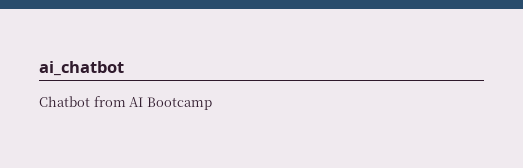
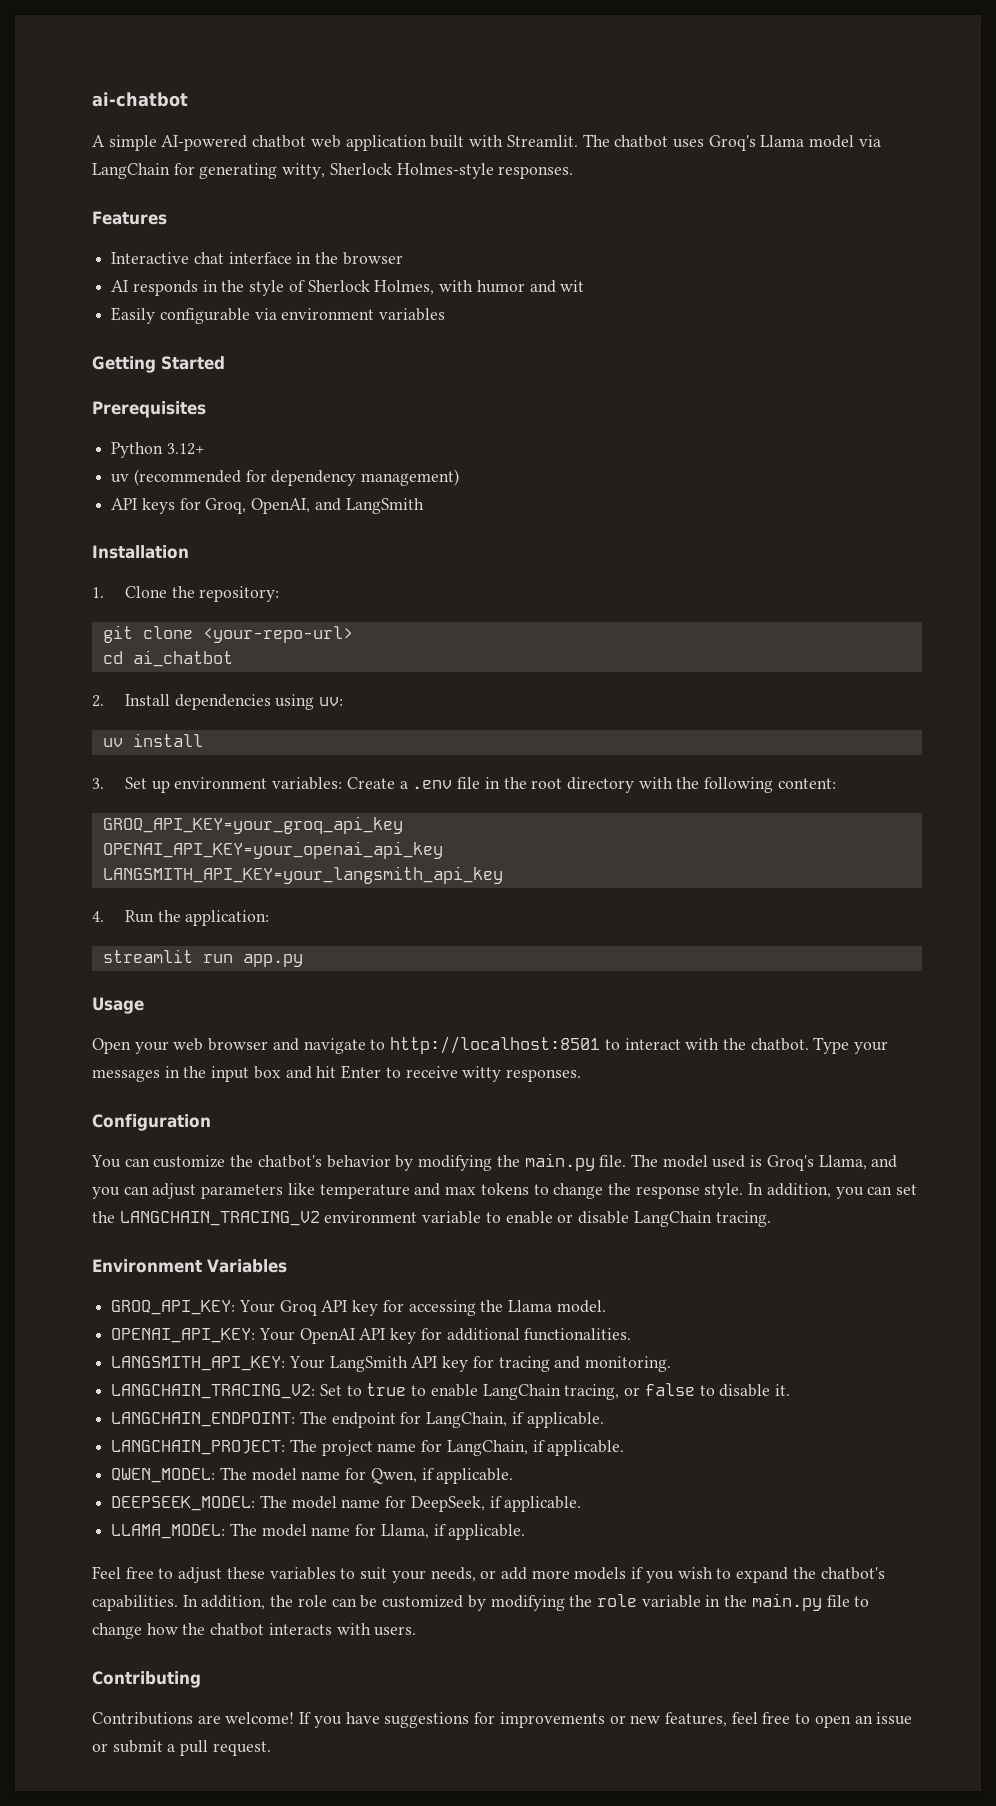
- ai_chatbot
- Chatbot from AI Bootcamp
+ ai-chatbot
+ A simple AI-powered chatbot web application built with Streamlit. The chatbot uses Groq's Llama model via LangChain for generating witty, Sherlock Holmes-style responses.
+ Features
+ Interactive chat interface in the browser
+ AI responds in the style of Sherlock Holmes, with humor and wit
+ Easily configurable via environment variables
+ Getting Started
+ Prerequisites
+ Python 3.12+
+ uv (recommended for dependency management)
+ API keys for Groq, OpenAI, and LangSmith
+ Installation
+ 1. Clone the repository:
+ git clone <your-repo-url>
+ cd ai_chatbot
+ 2. Install dependencies using uv:
+ uv install
+ 3. Set up environment variables: Create a .env file in the root directory with the following content:
+ GROQ_API_KEY=your_groq_api_key
+ OPENAI_API_KEY=your_openai_api_key
+ LANGSMITH_API_KEY=your_langsmith_api_key
+ 4. Run the application:
+ streamlit run app.py
+ Usage
+ Open your web browser and navigate to http://localhost:8501 to interact with the chatbot. Type your messages in the input box and hit Enter to receive witty responses.
+ Configuration
+ You can customize the chatbot's behavior by modifying the main.py file. The model used is Groq's Llama, and you can adjust parameters like temperature and max tokens to change the response style. In addition, you can set the LANGCHAIN_TRACING_V2 environment variable to enable or disable LangChain tracing.
+ Environment Variables
+ GROQ_API_KEY: Your Groq API key for accessing the Llama model.
+ OPENAI_API_KEY: Your OpenAI API key for additional functionalities.
+ LANGSMITH_API_KEY: Your LangSmith API key for tracing and monitoring.
+ LANGCHAIN_TRACING_V2: Set to true to enable LangChain tracing, or false to disable it.
+ LANGCHAIN_ENDPOINT: The endpoint for LangChain, if applicable.
+ LANGCHAIN_PROJECT: The project name for LangChain, if applicable.
+ QWEN_MODEL: The model name for Qwen, if applicable.
+ DEEPSEEK_MODEL: The model name for DeepSeek, if applicable.
+ LLAMA_MODEL: The model name for Llama, if applicable.
+ Feel free to adjust these variables to suit your needs, or add more models if you wish to expand the chatbot's capabilities. In addition, the role can be customized by modifying the role variable in the main.py file to change how the chatbot interacts with users.
+ Contributing
+ Contributions are welcome! If you have suggestions for improvements or new features, feel free to open an issue or submit a pull request.

